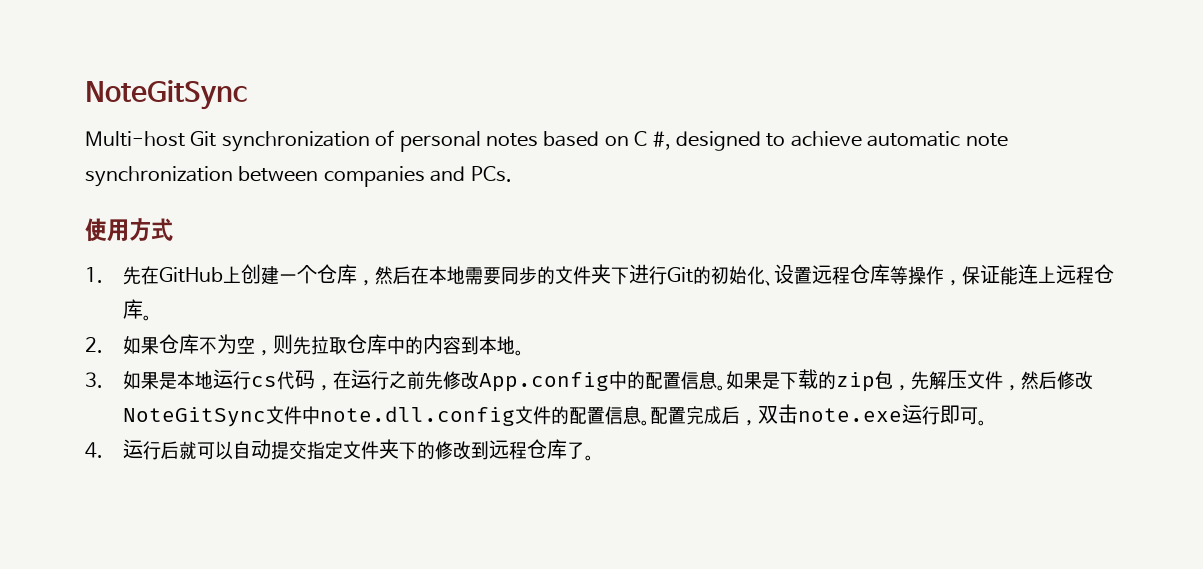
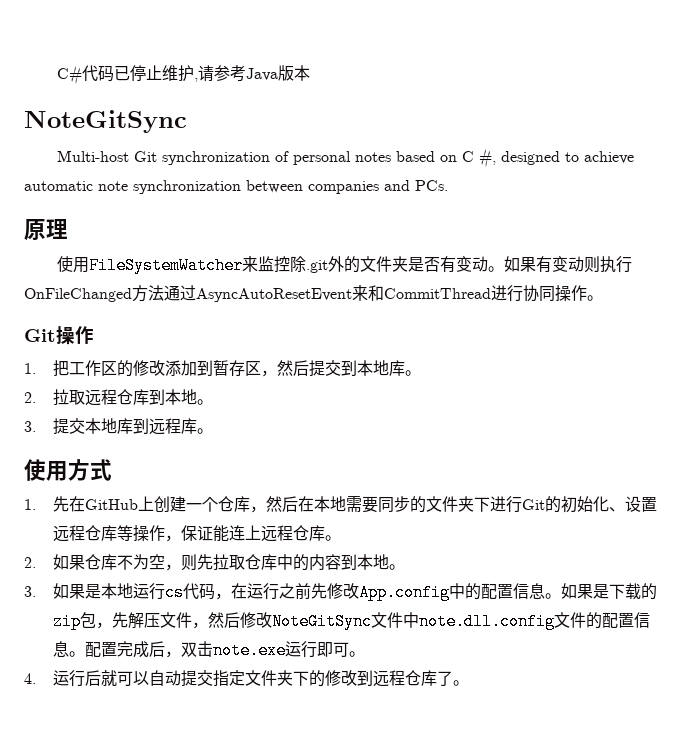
+ C#代码已停止维护,请参考Java版本
+ 原理
+ 使用FileSystemWatcher来监控除.git外的文件夹是否有变动。如果有变动则执行OnFileChanged方法通过AsyncAutoResetEvent来和CommitThread进行协同操作。
+ Git操作
+ 1.把工作区的修改添加到暂存区，然后提交到本地库。
+ 2.拉取远程仓库到本地。
+ 3.提交本地库到远程库。

